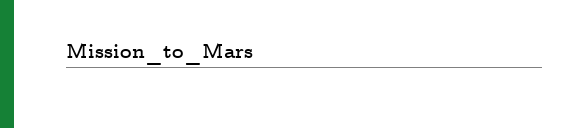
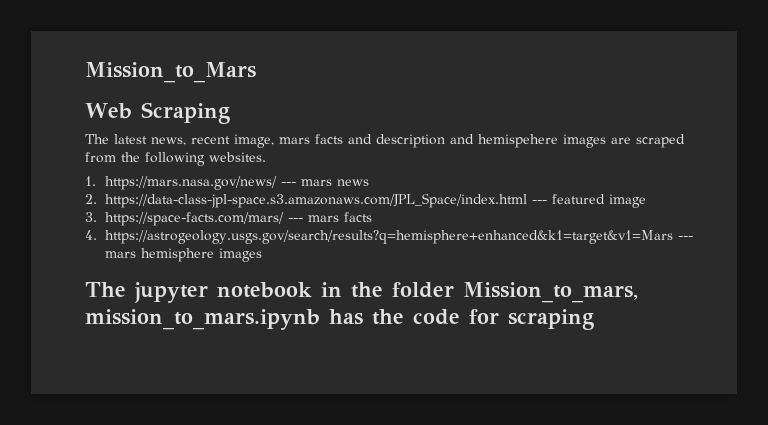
+ Web Scraping
+ The latest news, recent image, mars facts and description and hemispehere images are scraped from the following websites.
+ 1. https://mars.nasa.gov/news/ --- mars news
+ 2. https://data-class-jpl-space.s3.amazonaws.com/JPL_Space/index.html --- featured image
+ 3. https://space-facts.com/mars/ --- mars facts
+ 4. https://astrogeology.usgs.gov/search/results?q=hemisphere+enhanced&k1=target&v1=Mars --- mars hemisphere images
+ The jupyter notebook in the folder Mission_to_mars, mission_to_mars.ipynb has the code for scraping

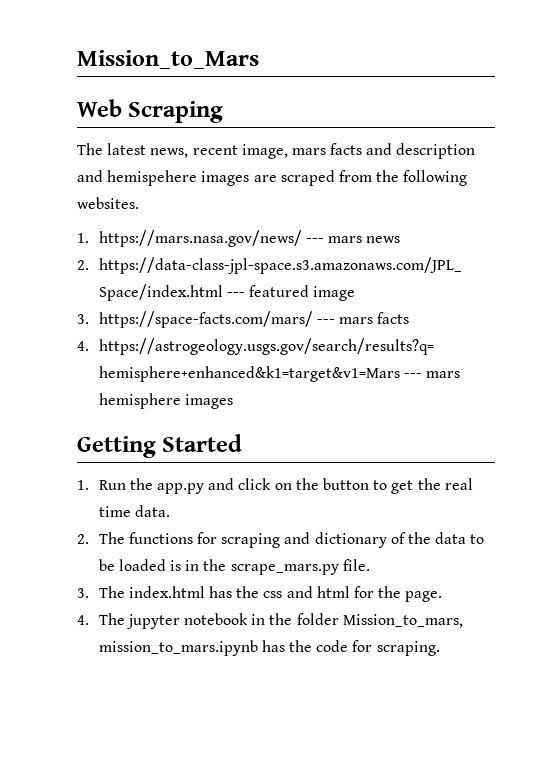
- The jupyter notebook in the folder Mission_to_mars, mission_to_mars.ipynb has the code for scraping
+ Getting Started
+ 1. Run the app.py and click on the button to get the real time data.
+ 2. The functions for scraping and dictionary of the data to be loaded is in the scrape_mars.py file.
+ 3. The index.html has the css and html for the page.
+ 4. The jupyter notebook in the folder Mission_to_mars, mission_to_mars.ipynb has the code for scraping.

